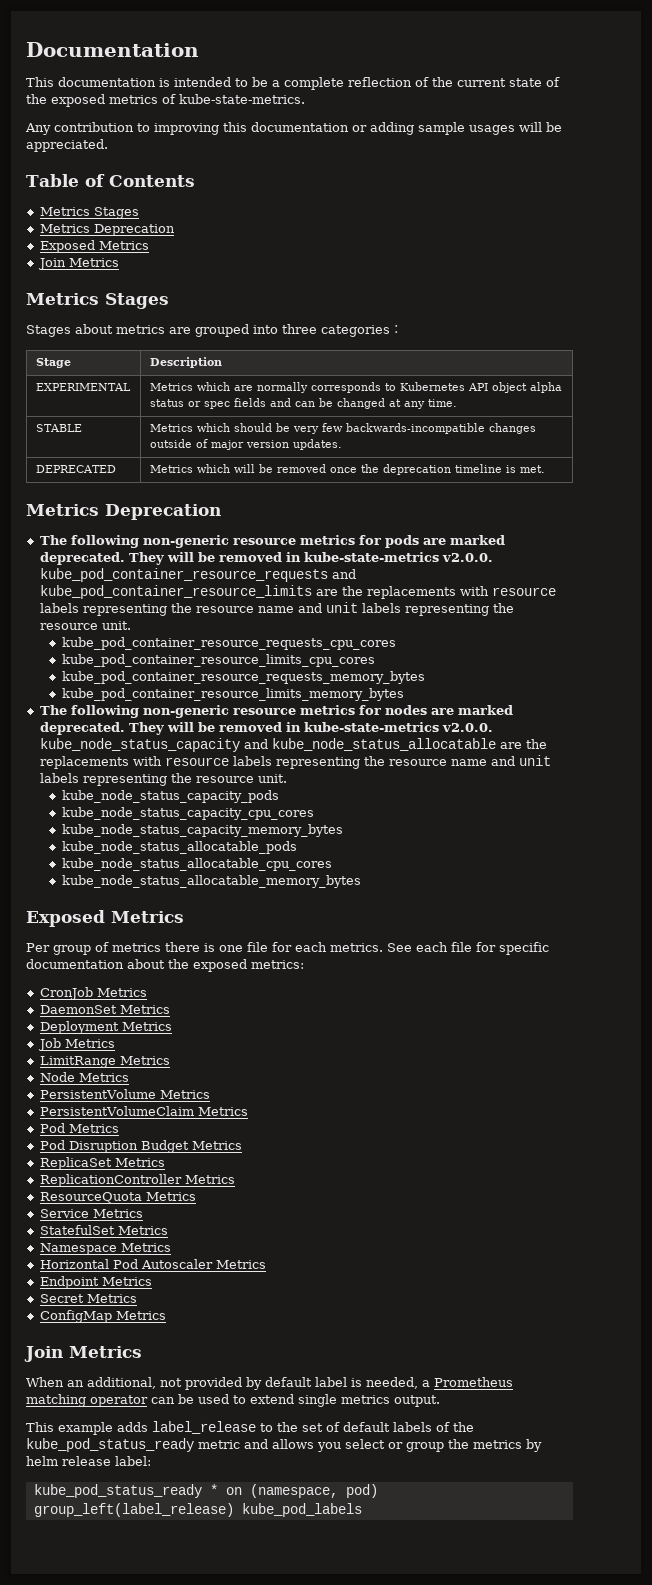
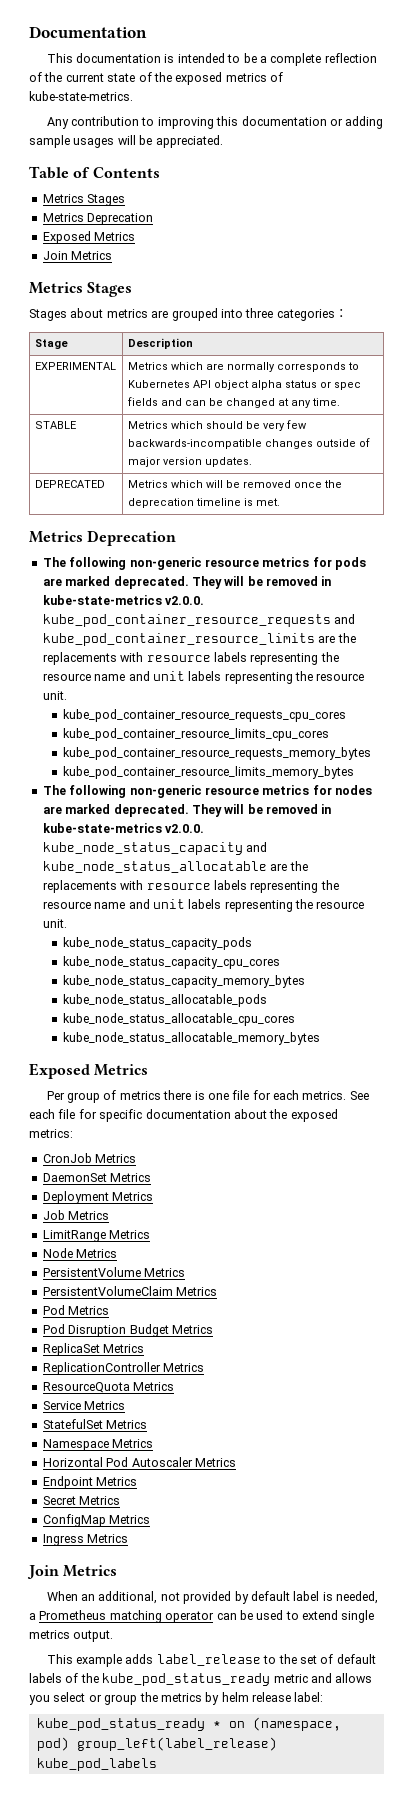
+ Ingress Metrics

